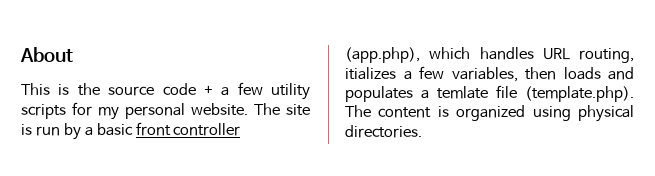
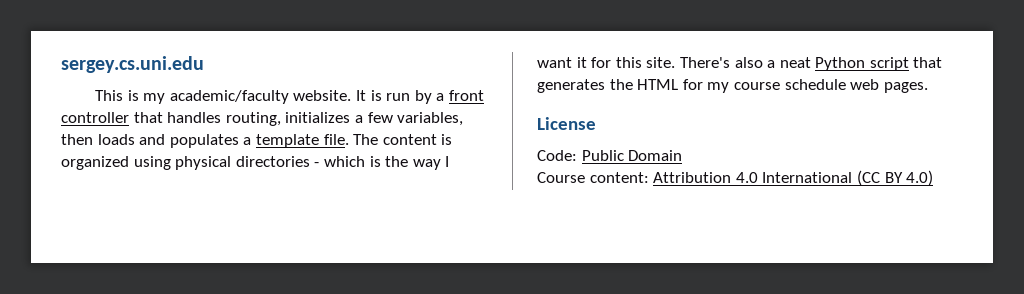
- About
+ sergey.cs.uni.edu
- This is the source code + a few utility scripts for my personal website. The site is run by a basic front controller (app.php), which handles URL routing, itializes a few variables, then loads and populates a temlate file (template.php). The content is organized using physical directories.
+ This is my academic/faculty website. It is run by a front controller that handles routing, initializes a few variables, then loads and populates a template file. The content is organized using physical directories - which is the way I want it for this site. There's also a neat Python script that generates the HTML for my course schedule web pages.
+ License
+ Code: Public Domain
+ Course content: Attribution 4.0 International (CC BY 4.0)

